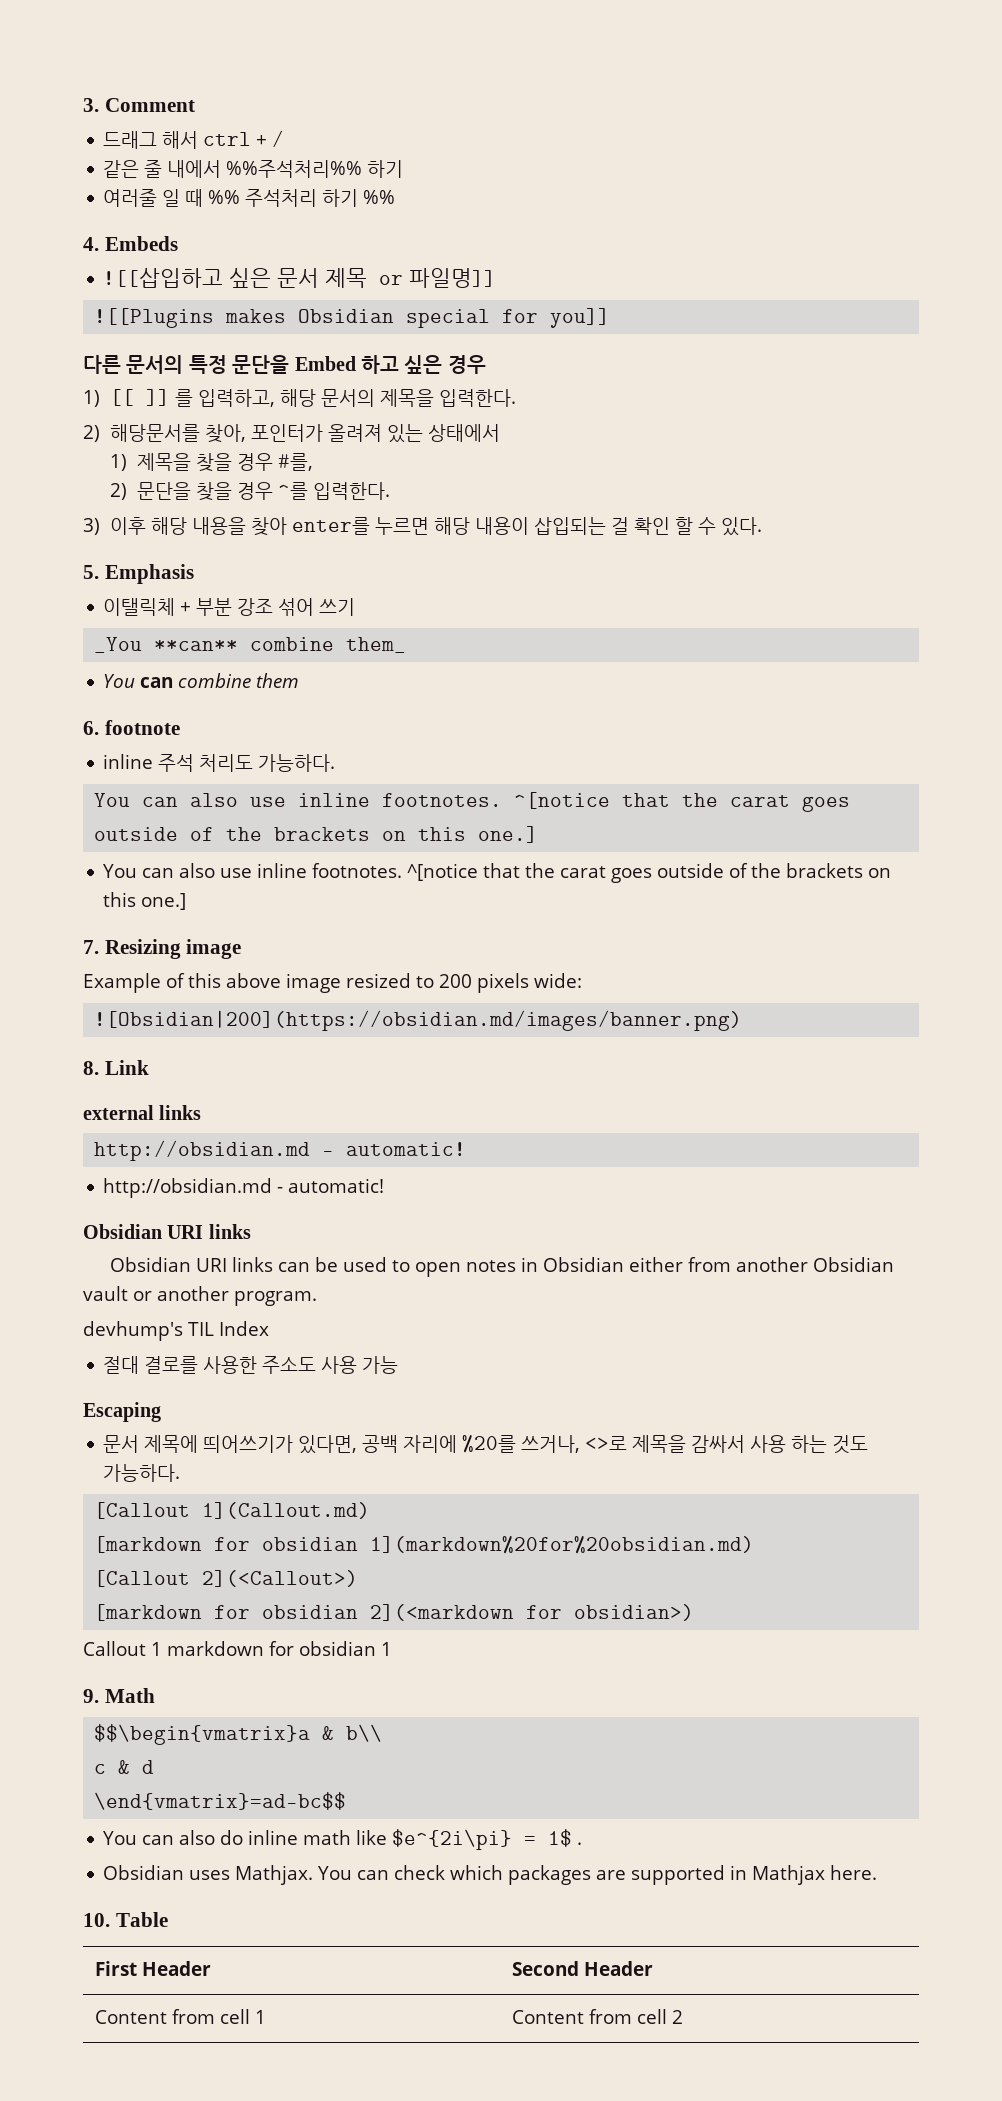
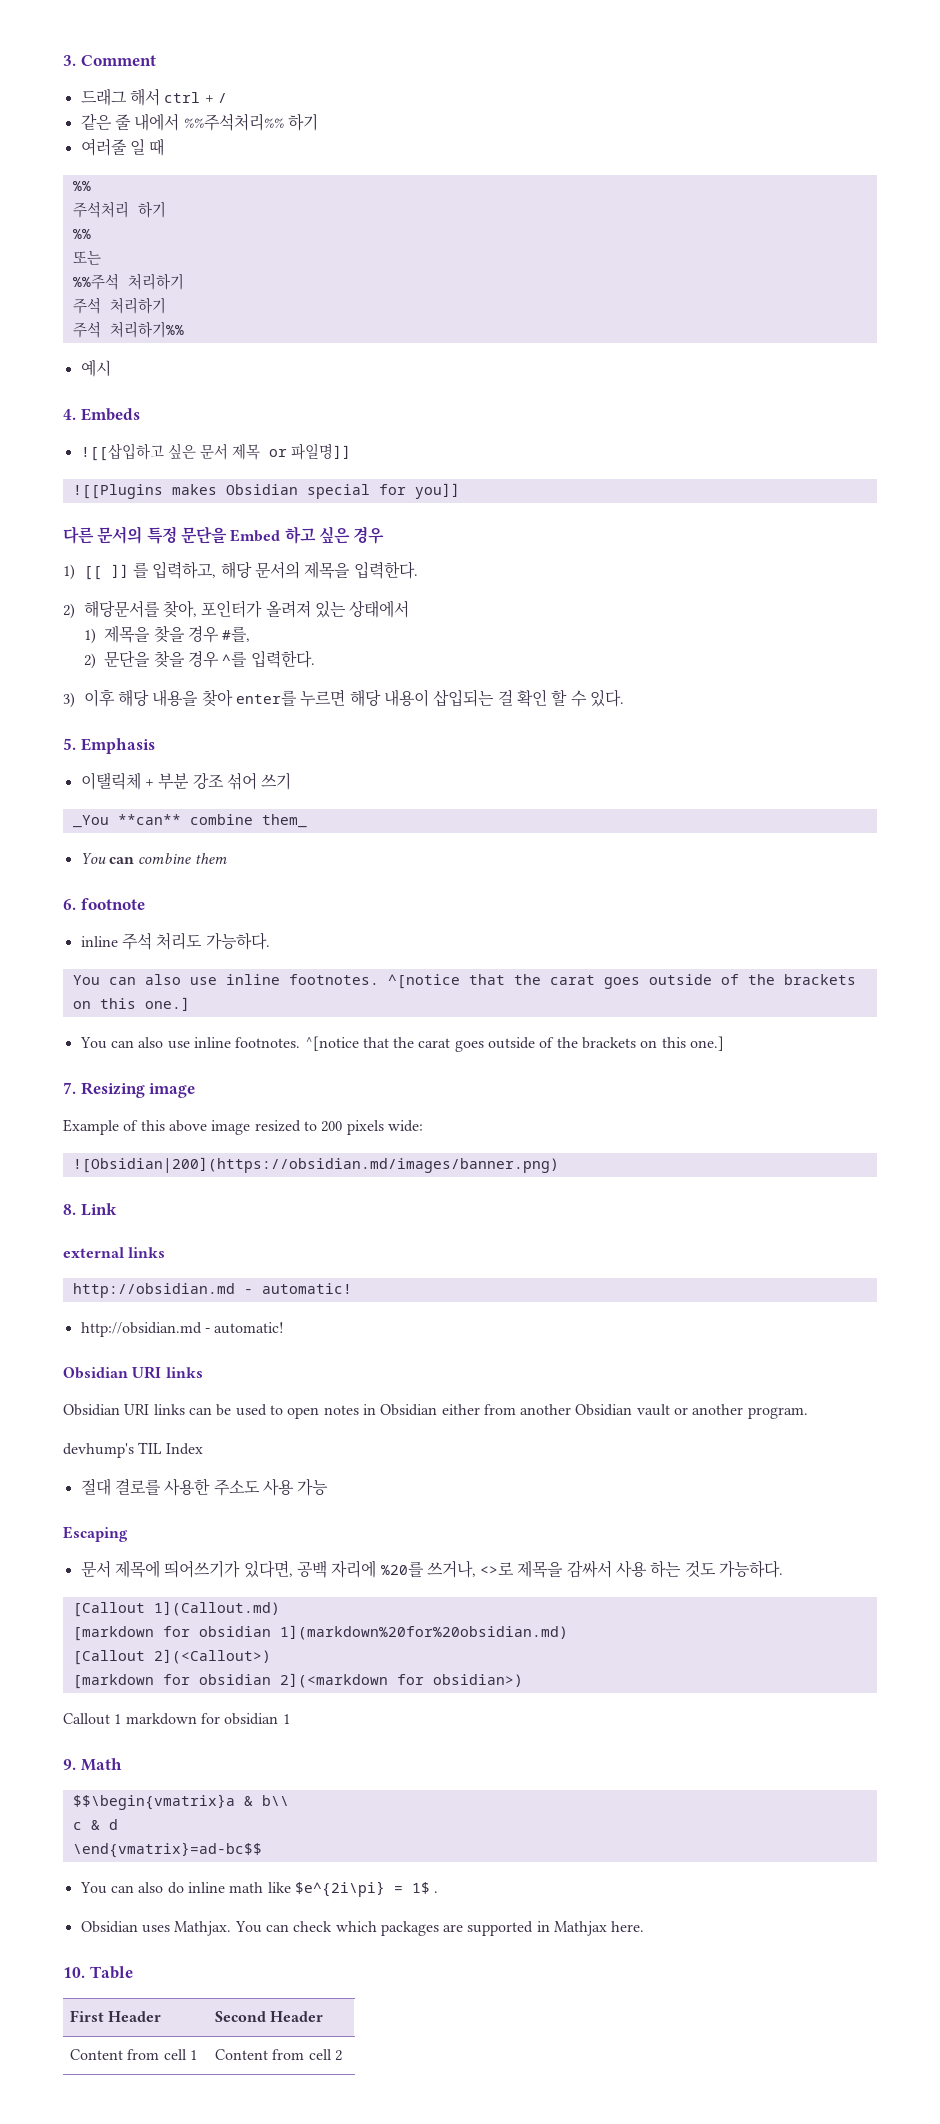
- 여러줄 일 때 %% 주석처리 하기 %%
+ 여러줄 일 때
+ %%
+ 주석처리 하기
+ %%
+ 또는
+ %%주석 처리하기
+ 주석 처리하기
+ 주석 처리하기%%
+ 예시

